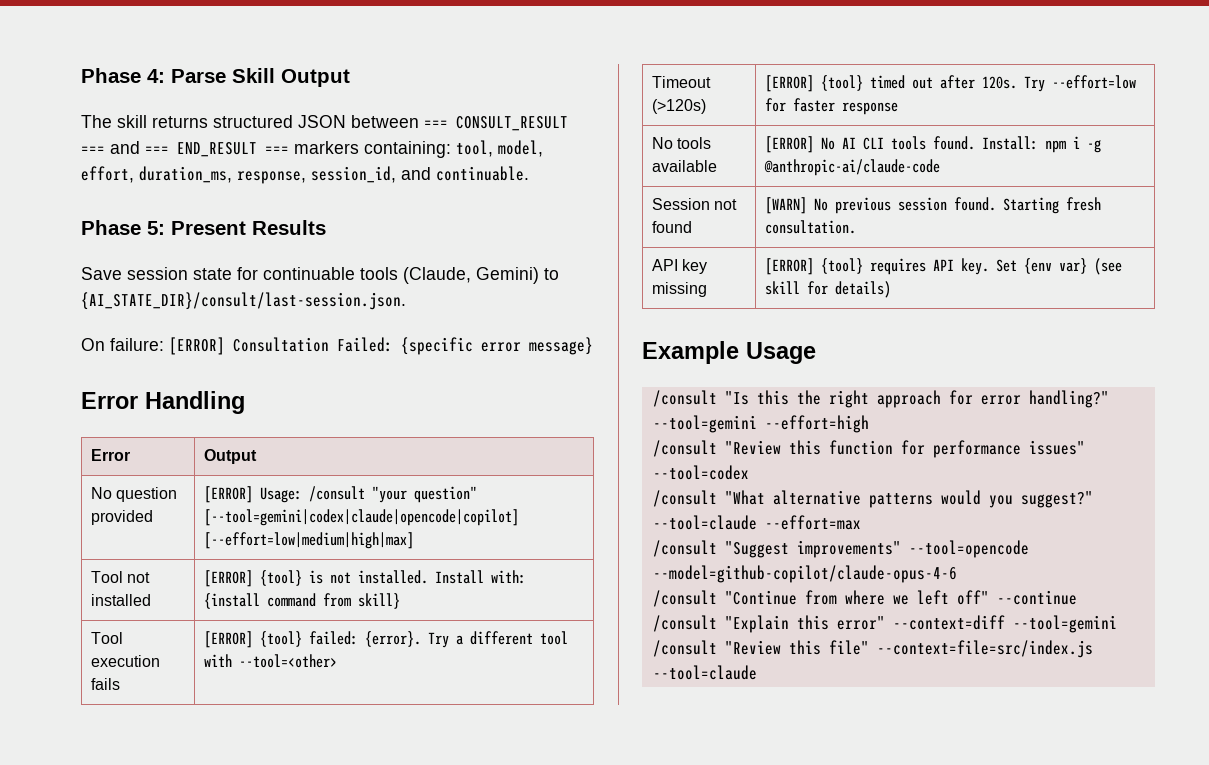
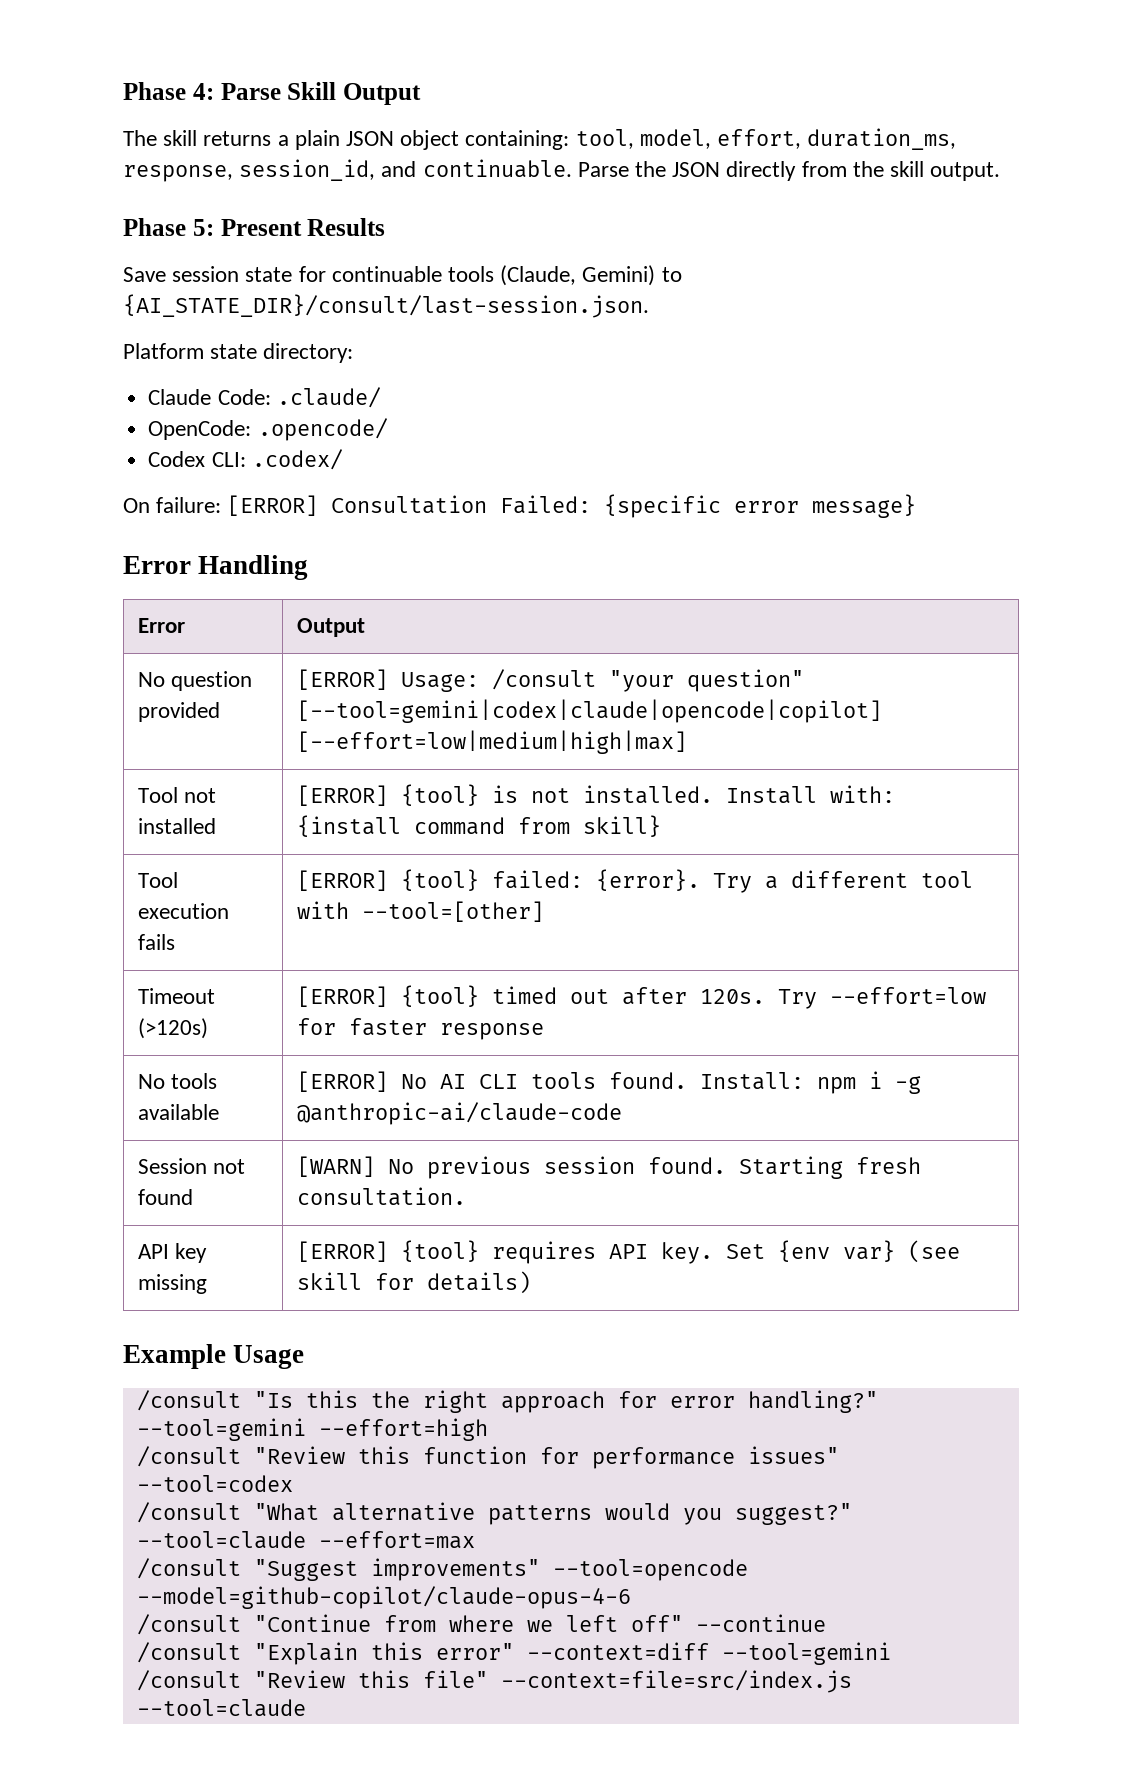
- The skill returns structured JSON between === CONSULT_RESULT === and === END_RESULT === markers containing: tool, model, effort, duration_ms, response, session_id, and continuable.
+ The skill returns a plain JSON object containing: tool, model, effort, duration_ms, response, session_id, and continuable. Parse the JSON directly from the skill output.
+ Platform state directory:
+ Claude Code: .claude/
+ OpenCode: .opencode/
+ Codex CLI: .codex/
- Tool execution fails | [ERROR] {tool} failed: {error}. Try a different tool with --tool=<other>
+ Tool execution fails | [ERROR] {tool} failed: {error}. Try a different tool with --tool=[other]

